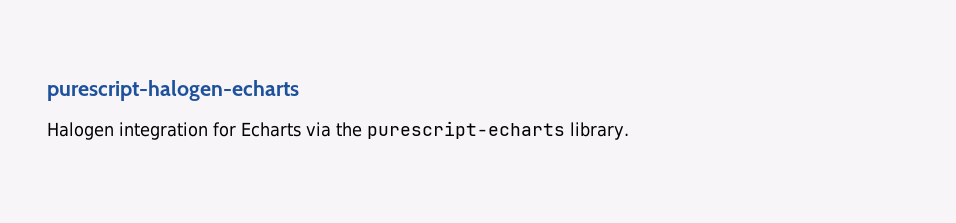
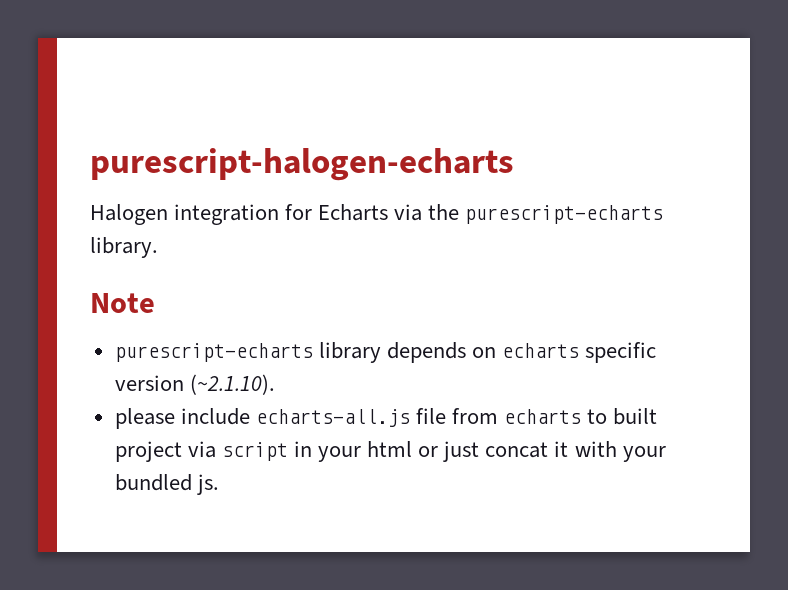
+ Note
+ purescript-echarts library depends on echarts specific version (~2.1.10).
+ please include echarts-all.js file from echarts to built project via script in your html or just concat it with your bundled js.

